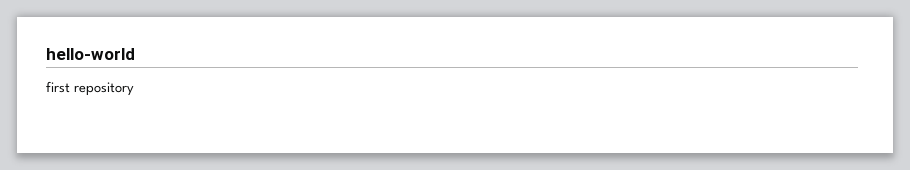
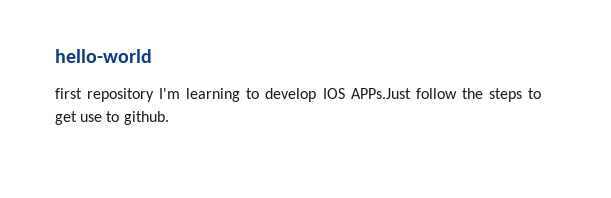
- first repository
+ first repository I'm learning to develop IOS APPs.Just follow the steps to get use to github.

